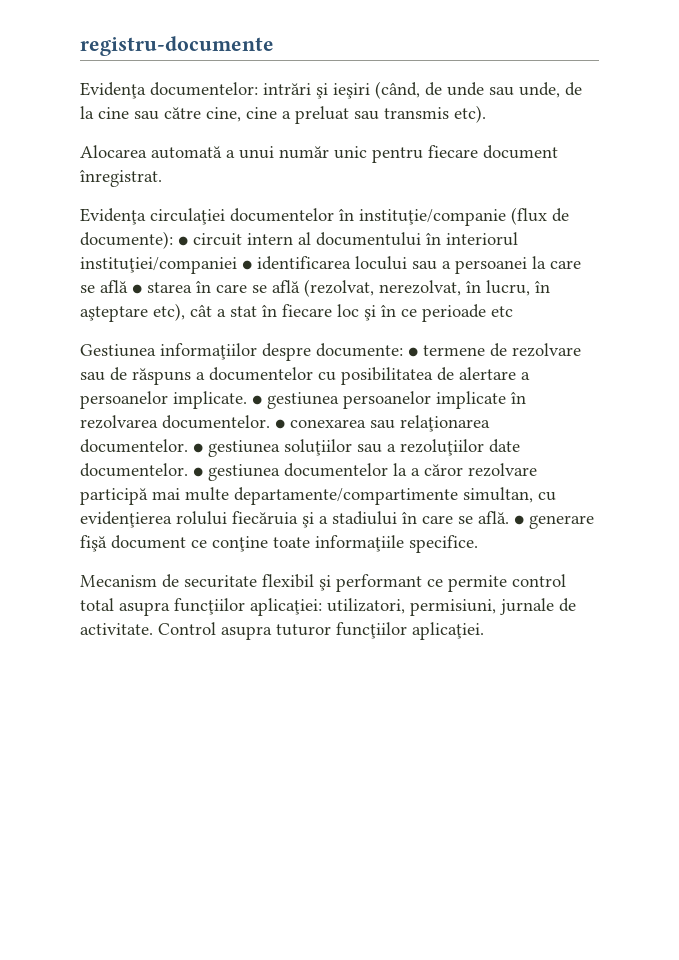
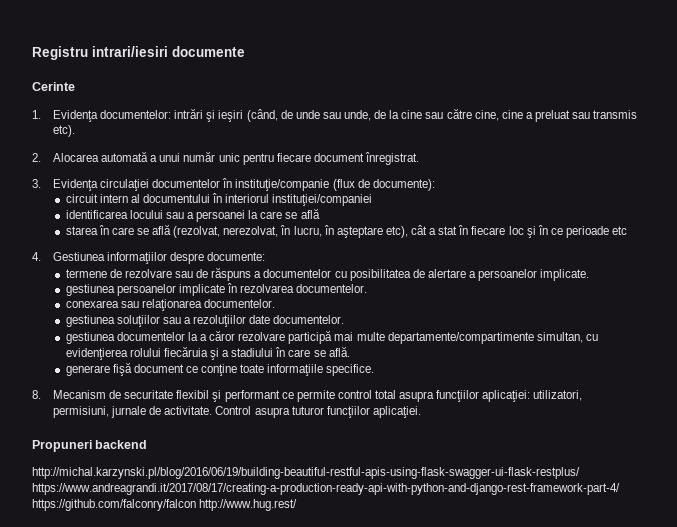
- registru-documente
- Evidenţa documentelor: intrări şi ieşiri (când, de unde sau unde, de la cine sau către cine, cine a preluat sau transmis etc).
+ Registru intrari/iesiri documente
+ Cerinte
+ 1. Evidenţa documentelor: intrări şi ieşiri (când, de unde sau unde, de la cine sau către cine, cine a preluat sau transmis etc).
- Alocarea automată a unui număr unic pentru fiecare document înregistrat.
+ 2. Alocarea automată a unui număr unic pentru fiecare document înregistrat.
- Evidenţa circulaţiei documentelor în instituţie/companie (flux de documente): ● circuit intern al documentului în interiorul instituţiei/companiei ● identificarea locului sau a persoanei la care se află ● starea în care se află (rezolvat, nerezolvat, în lucru, în aşteptare etc), cât a stat în fiecare loc şi în ce perioade etc
+ 3. Evidenţa circulaţiei documentelor în instituţie/companie (flux de documente):
+ circuit intern al documentului în interiorul instituţiei/companiei
+ identificarea locului sau a persoanei la care se află
+ starea în care se află (rezolvat, nerezolvat, în lucru, în aşteptare etc), cât a stat în fiecare loc şi în ce perioade etc
- Gestiunea informaţiilor despre documente: ● termene de rezolvare sau de răspuns a documentelor cu posibilitatea de alertare a persoanelor implicate. ● gestiunea persoanelor implicate în rezolvarea documentelor. ● conexarea sau relaţionarea documentelor. ● gestiunea soluţiilor sau a rezoluţiilor date documentelor. ● gestiunea documentelor la a căror rezolvare participă mai multe departamente/compartimente simultan, cu evidenţierea rolului fiecăruia şi a stadiului în care se află. ● generare fişă document ce conţine toate informaţiile specifice.
+ 4. Gestiunea informaţiilor despre documente:
+ termene de rezolvare sau de răspuns a documentelor cu posibilitatea de alertare a persoanelor implicate.
+ gestiunea persoanelor implicate în rezolvarea documentelor.
+ conexarea sau relaţionarea documentelor.
+ gestiunea soluţiilor sau a rezoluţiilor date documentelor.
+ gestiunea documentelor la a căror rezolvare participă mai multe departamente/compartimente simultan, cu evidenţierea rolului fiecăruia şi a stadiului în care se află.
+ generare fişă document ce conţine toate informaţiile specifice.
- Mecanism de securitate flexibil şi performant ce permite control total asupra funcţiilor aplicaţiei: utilizatori, permisiuni, jurnale de activitate.
+ 8. Mecanism de securitate flexibil şi performant ce permite control total asupra funcţiilor aplicaţiei: utilizatori, permisiuni, jurnale de activitate.
+ Propuneri backend
+ http://michal.karzynski.pl/blog/2016/06/19/building-beautiful-restful-apis-using-flask-swagger-ui-flask-restplus/ https://www.andreagrandi.it/2017/08/17/creating-a-production-ready-api-with-python-and-django-rest-framework-part-4/ https://github.com/falconry/falcon http://www.hug.rest/

